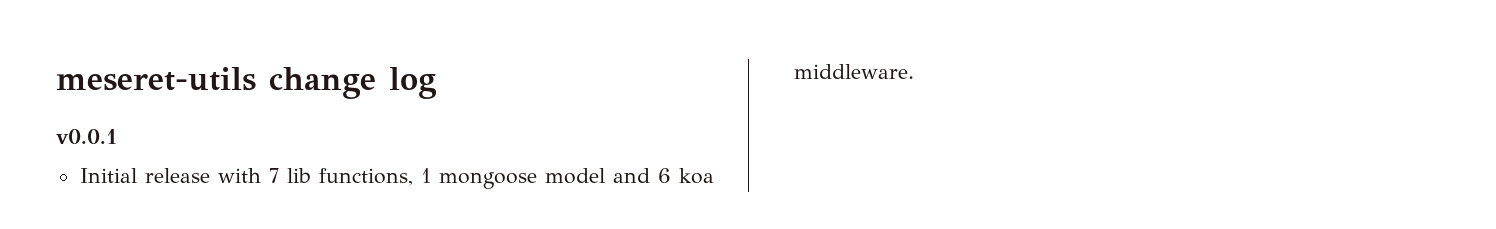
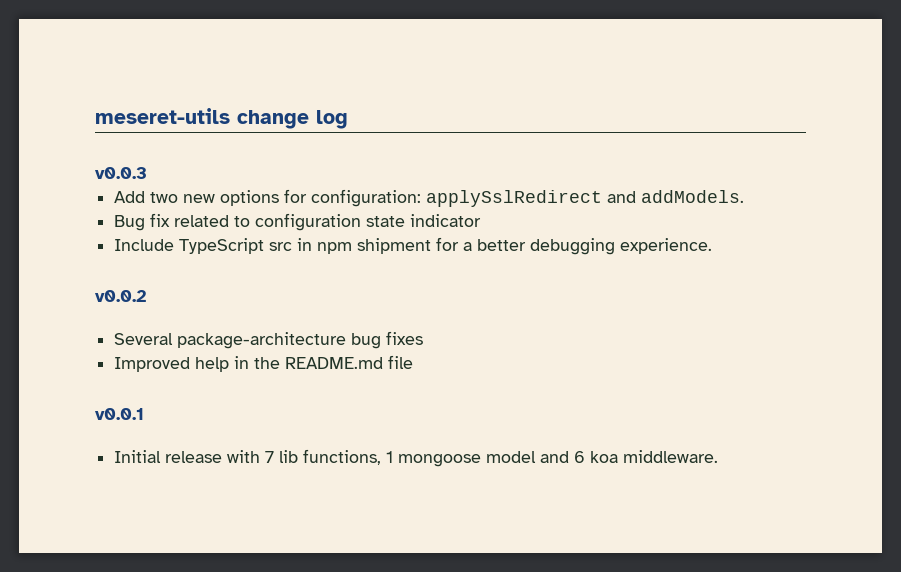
+ v0.0.3
+ Add two new options for configuration: applySslRedirect and addModels.
+ Bug fix related to configuration state indicator
+ Include TypeScript src in npm shipment for a better debugging experience.
+ v0.0.2
+ Several package-architecture bug fixes
+ Improved help in the README.md file

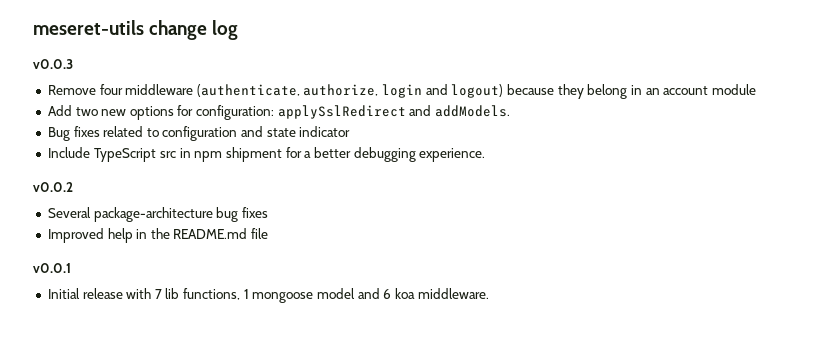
+ Remove four middleware (authenticate, authorize, login and logout) because they belong in an account module
- Bug fix related to configuration state indicator
+ Bug fixes related to configuration and state indicator

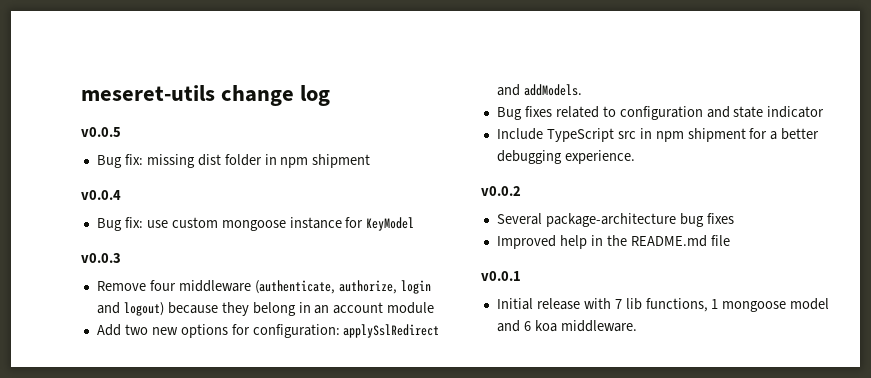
+ v0.0.5
+ Bug fix: missing dist folder in npm shipment
+ v0.0.4
+ Bug fix: use custom mongoose instance for KeyModel

